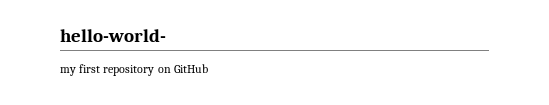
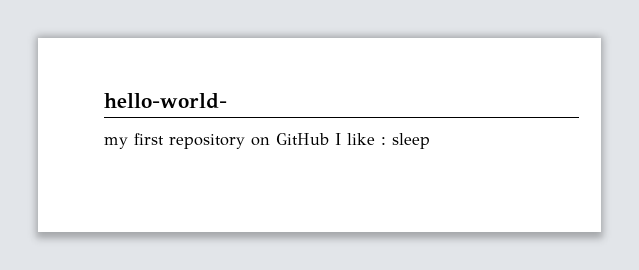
- my first repository on GitHub
+ my first repository on GitHub I like : sleep

